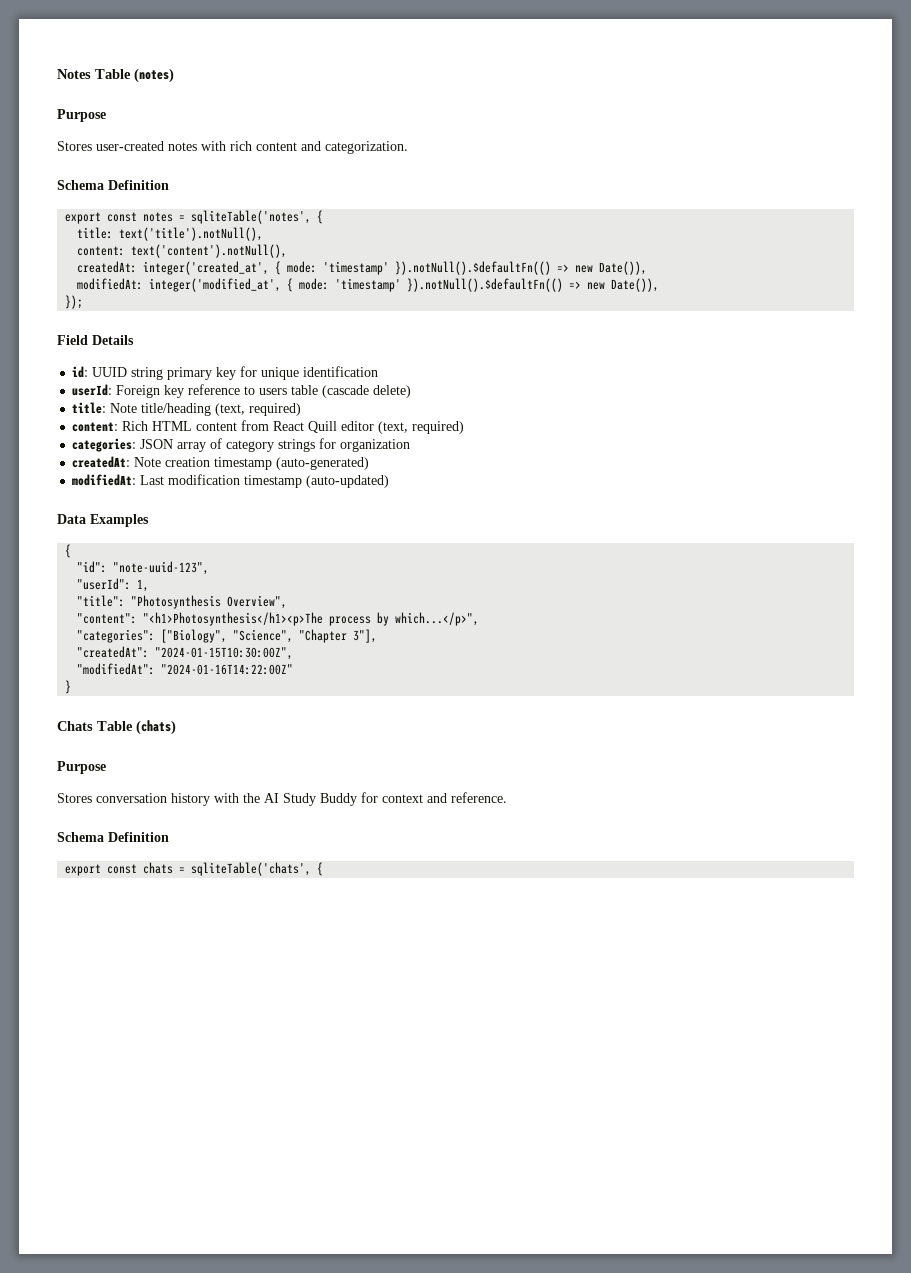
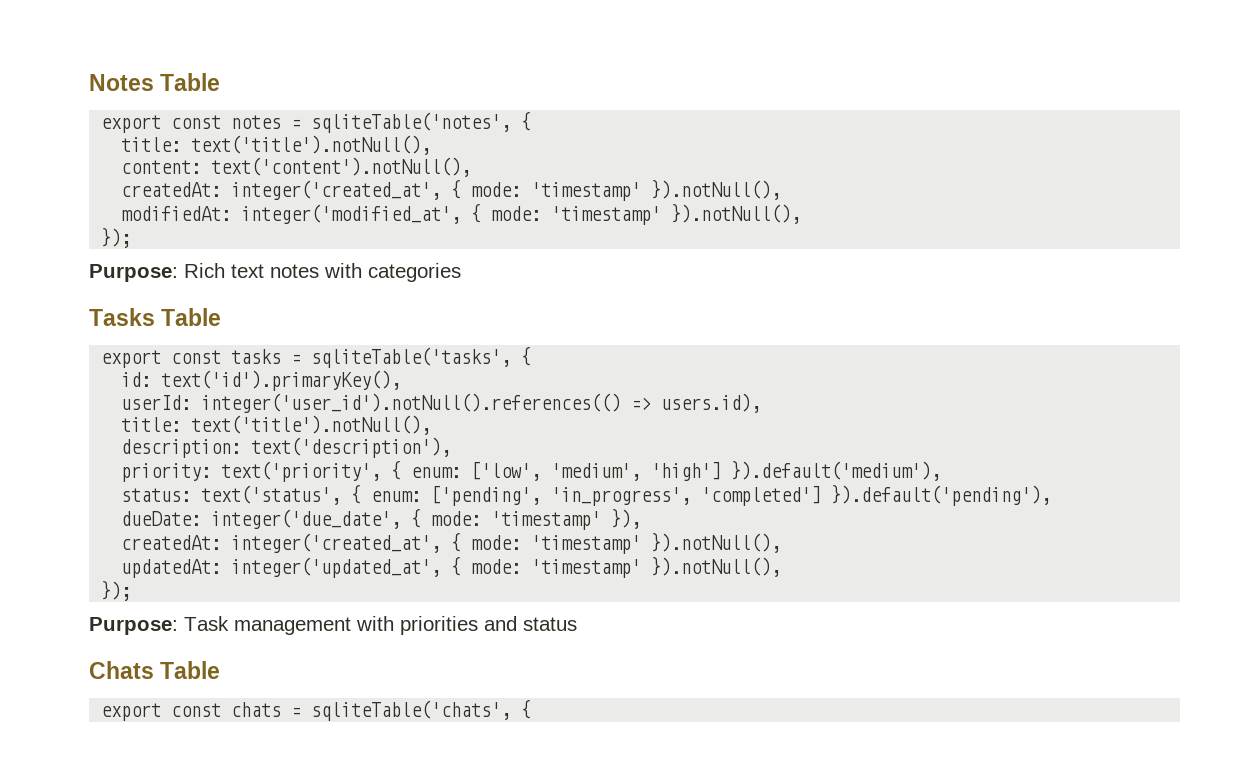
- Notes Table (notes)
- Purpose
- Stores user-created notes with rich content and categorization.
- Schema Definition
+ Notes Table
  content: text('content').notNull(),
- createdAt: integer('created_at', { mode: 'timestamp' }).notNull().$defaultFn(() => new Date()),
+ createdAt: integer('created_at', { mode: 'timestamp' }).notNull(),
- modifiedAt: integer('modified_at', { mode: 'timestamp' }).notNull().$defaultFn(() => new Date()),
+ modifiedAt: integer('modified_at', { mode: 'timestamp' }).notNull(),
  });
- Field Details
- id: UUID string primary key for unique identification
- userId: Foreign key reference to users table (cascade delete)
- title: Note title/heading (text, required)
- content: Rich HTML content from React Quill editor (text, required)
- categories: JSON array of category strings for organization
- createdAt: Note creation timestamp (auto-generated)
- modifiedAt: Last modification timestamp (auto-updated)
- Data Examples
- {
- "id": "note-uuid-123",
- "userId": 1,
- "title": "Photosynthesis Overview",
- "content": "<h1>Photosynthesis</h1><p>The process by which...</p>",
- "categories": ["Biology", "Science", "Chapter 3"],
- "createdAt": "2024-01-15T10:30:00Z",
- "modifiedAt": "2024-01-16T14:22:00Z"
- }
- Chats Table (chats)
- Purpose
- Stores conversation history with the AI Study Buddy for context and reference.
- Schema Definition
+ Purpose: Rich text notes with categories
+ Tasks Table
+ export const tasks = sqliteTable('tasks', {
+ id: text('id').primaryKey(),
+ userId: integer('user_id').notNull().references(() => users.id),
+ title: text('title').notNull(),
+ description: text('description'),
+ priority: text('priority', { enum: ['low', 'medium', 'high'] }).default('medium'),
+ status: text('status', { enum: ['pending', 'in_progress', 'completed'] }).default('pending'),
+ dueDate: integer('due_date', { mode: 'timestamp' }),
+ createdAt: integer('created_at', { mode: 'timestamp' }).notNull(),
+ updatedAt: integer('updated_at', { mode: 'timestamp' }).notNull(),
+ });
+ Purpose: Task management with priorities and status
+ Chats Table

